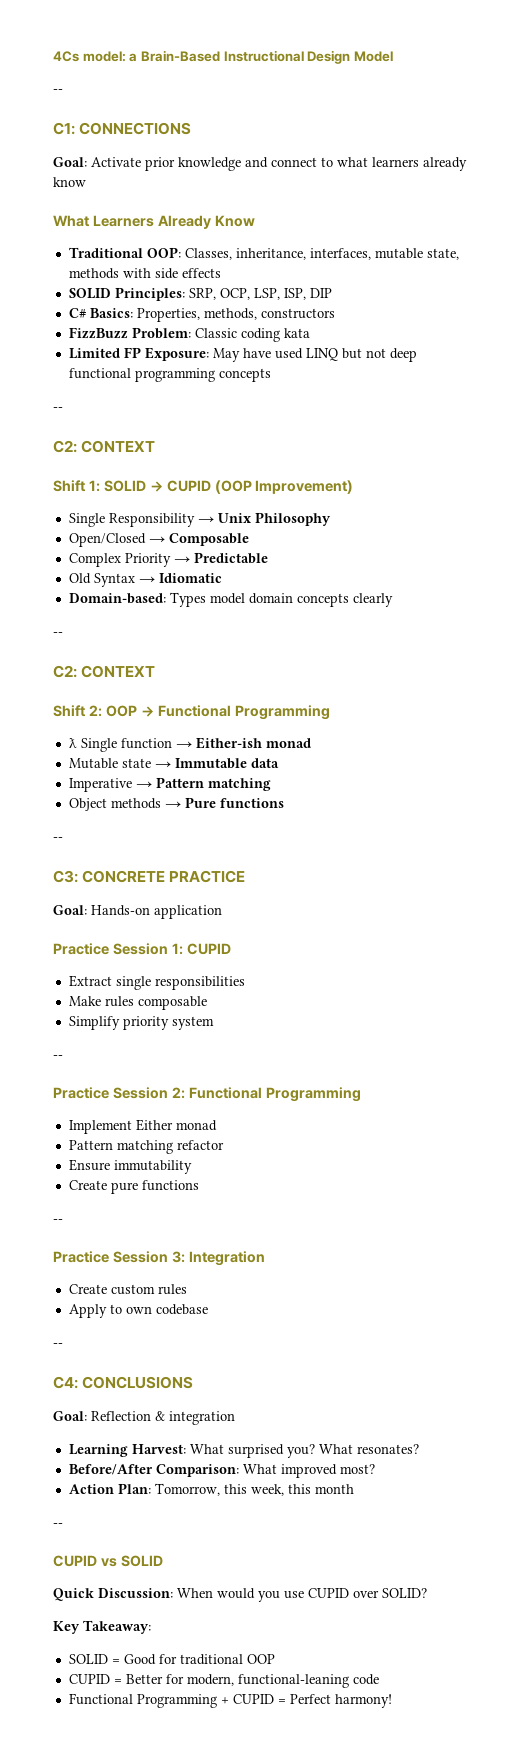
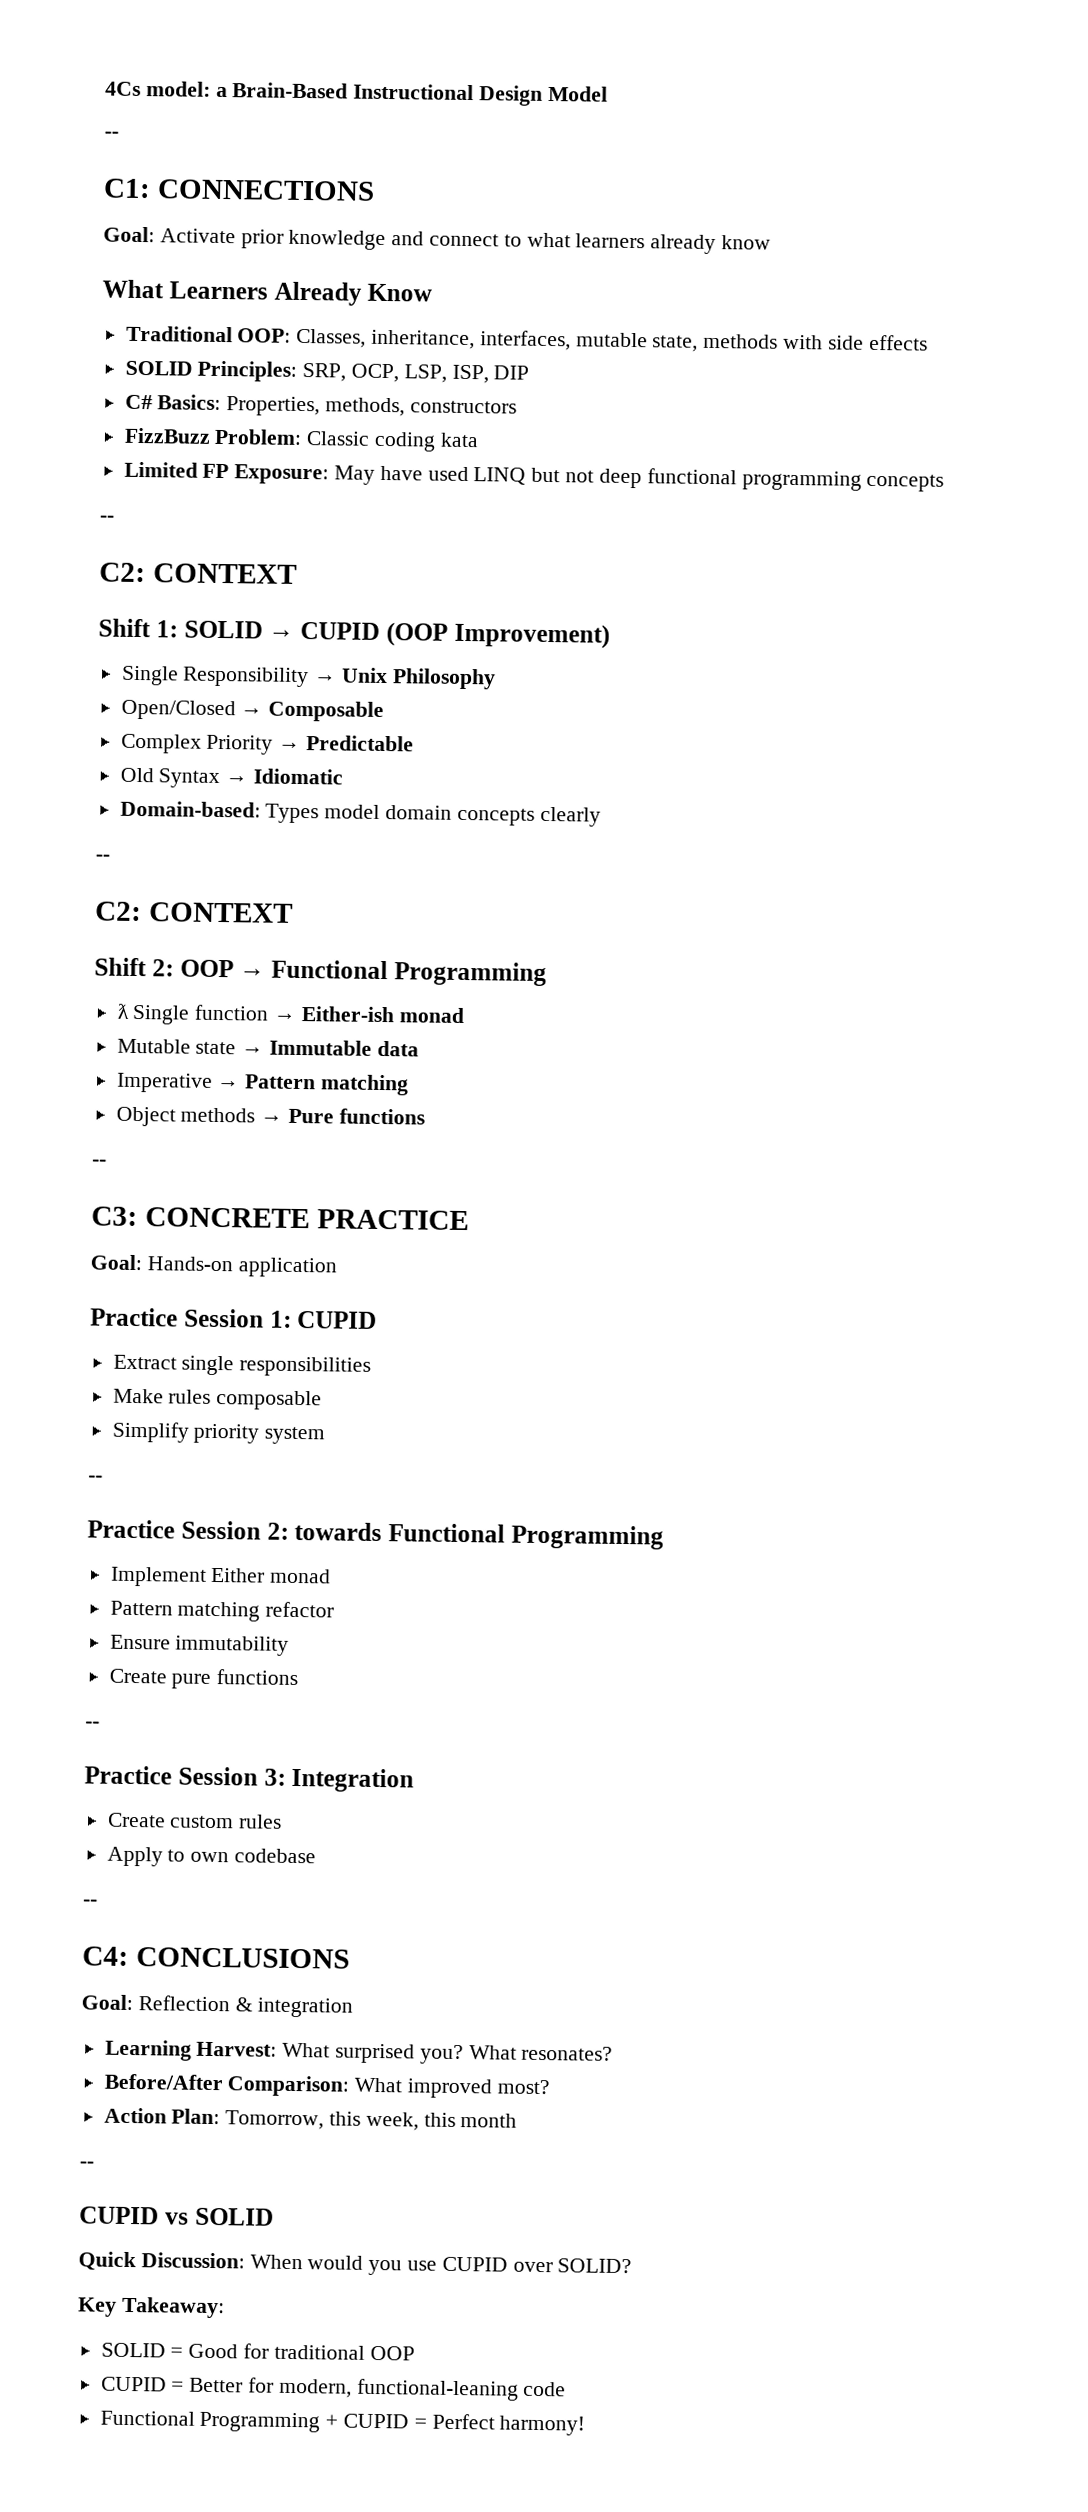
- Practice Session 2: Functional Programming
+ Practice Session 2: towards Functional Programming

